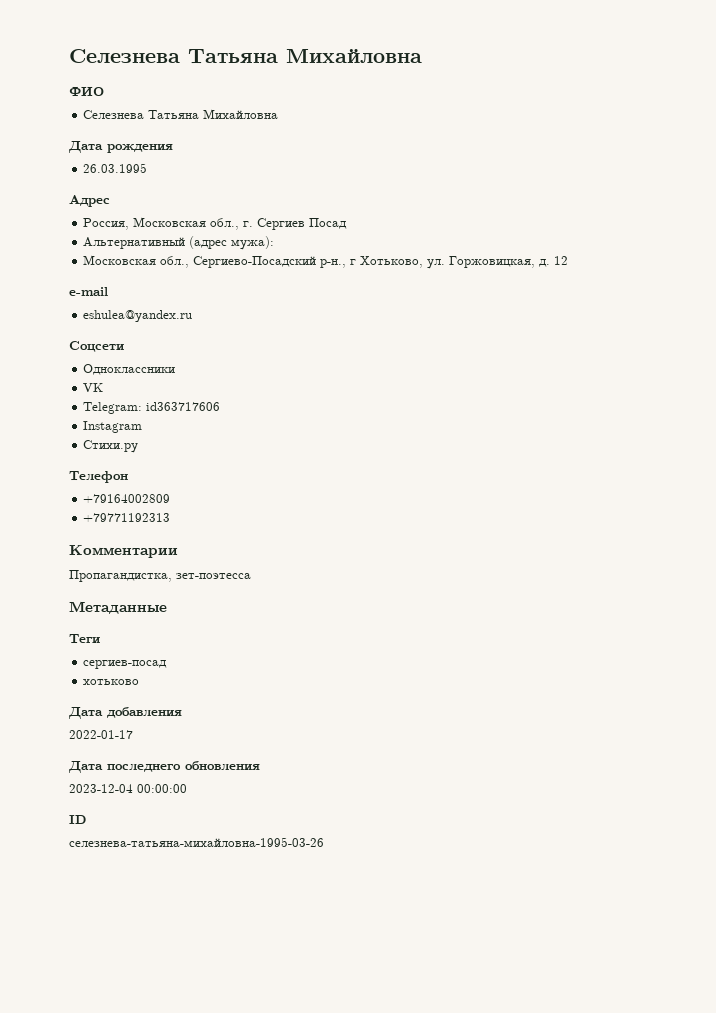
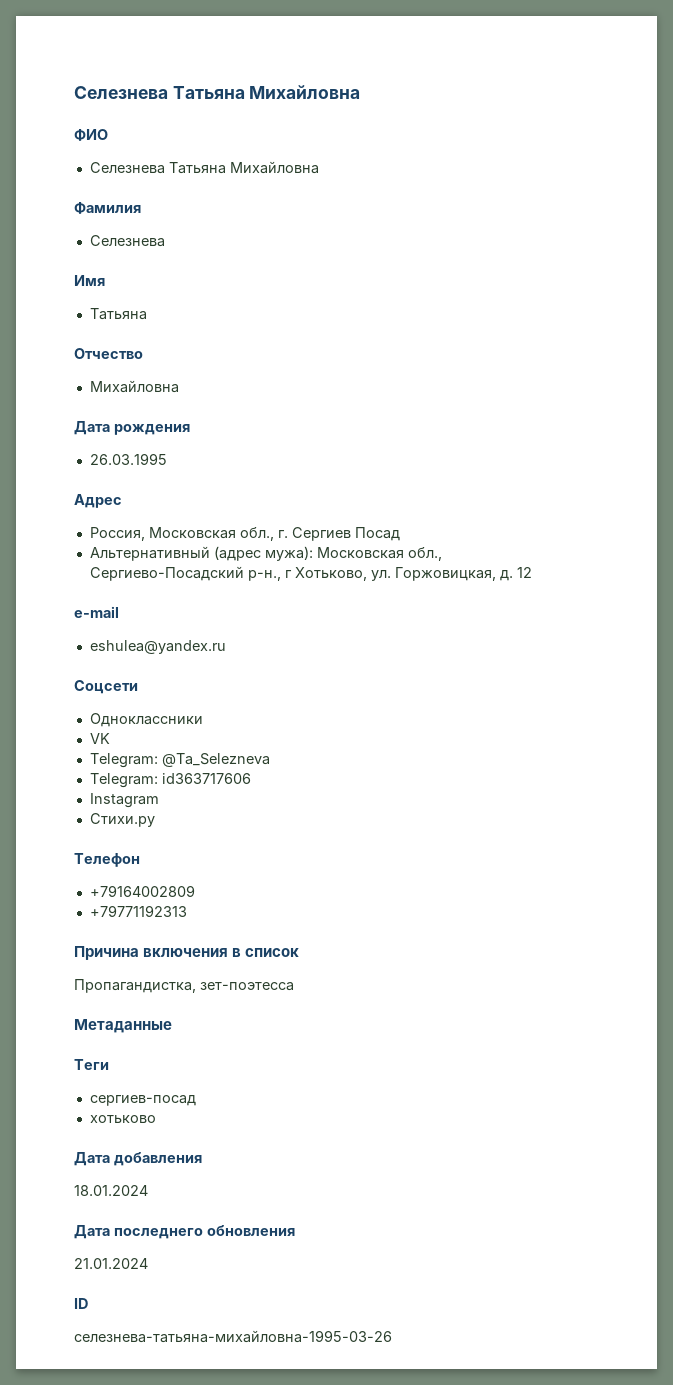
+ Фамилия
+ Селезнева
+ Имя
+ Татьяна
+ Отчество
+ Михайловна
- Альтернативный (адрес мужа):
- Московская обл., Сергиево-Посадский р-н., г Хотьково, ул. Горжовицкая, д.
+ Альтернативный (адрес мужа): Московская обл., Сергиево-Посадский р-н., г Хотьково, ул. Горжовицкая, д.
+ Telegram: @Ta_Selezneva
- Комментарии
+ Причина включения в список
- 2022-01-17
+ 18.01.2024
- 2023-12-04 00:00:00
+ 21.01.2024

